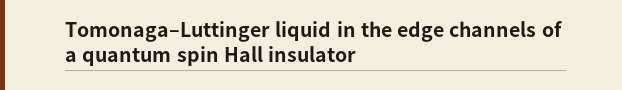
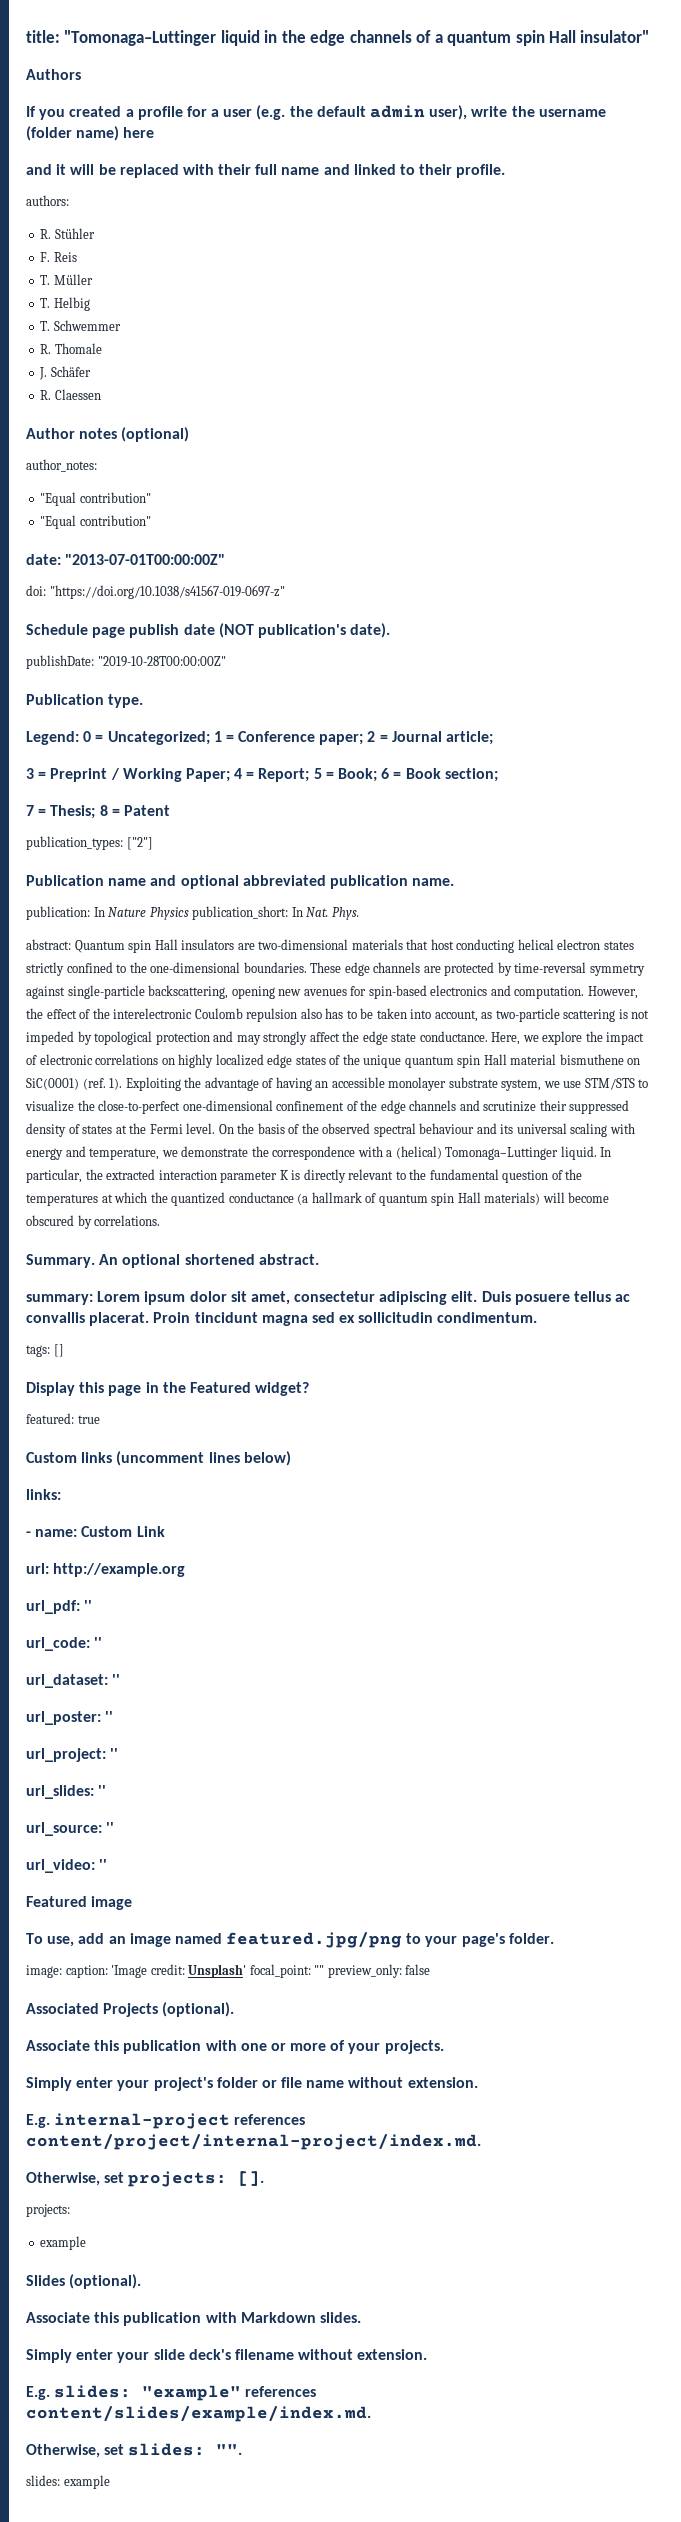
- Tomonaga–Luttinger liquid in the edge channels of a quantum spin Hall insulator
+ title: "Tomonaga–Luttinger liquid in the edge channels of a quantum spin Hall insulator"
+ Authors
+ If you created a profile for a user (e.g. the default admin user), write the username (folder name) here
+ and it will be replaced with their full name and linked to their profile.
+ authors:
+ R. Stühler
+ F. Reis
+ T. Müller
+ T. Helbig
+ T. Schwemmer
+ R. Thomale
+ J. Schäfer
+ R. Claessen
+ Author notes (optional)
+ author_notes:
+ "Equal contribution"
+ "Equal contribution"
+ date: "2013-07-01T00:00:00Z"
+ doi: "https://doi.org/10.1038/s41567-019-0697-z"
+ Schedule page publish date (NOT publication's date).
+ publishDate: "2019-10-28T00:00:00Z"
+ Publication type.
+ Legend: 0 = Uncategorized; 1 = Conference paper; 2 = Journal article;
+ 3 = Preprint / Working Paper; 4 = Report; 5 = Book; 6 = Book section;
+ 7 = Thesis; 8 = Patent
+ publication_types: ["2"]
+ Publication name and optional abbreviated publication name.
+ publication: In Nature Physics publication_short: In Nat. Phys.
+ abstract: Quantum spin Hall insulators are two-dimensional materials that host conducting helical electron states strictly confined to the one-dimensional boundaries. These edge channels are protected by time-reversal symmetry against single-particle backscattering, opening new avenues for spin-based electronics and computation. However, the effect of the interelectronic Coulomb repulsion also has to be taken into account, as two-particle scattering is not impeded by topological protection and may strongly affect the edge state conductance. Here, we explore the impact of electronic correlations on highly localized edge states of the unique quantum spin Hall material bismuthene on SiC(0001) (ref. 1). Exploiting the advantage of having an accessible monolayer substrate system, we use STM/STS to visualize the close-to-perfect one-dimensional confinement of the edge channels and scrutinize their suppressed density of states at the Fermi level. On the basis of the observed spectral behaviour and its universal scaling with energy and temperature, we demonstrate the correspondence with a (helical) Tomonaga–Luttinger liquid. In particular, the extracted interaction parameter K is directly relevant to the fundamental question of the temperatures at which the quantized conductance (a hallmark of quantum spin Hall materials) will become obscured by correlations.
+ Summary. An optional shortened abstract.
+ summary: Lorem ipsum dolor sit amet, consectetur adipiscing elit. Duis posuere tellus ac convallis placerat. Proin tincidunt magna sed ex sollicitudin condimentum.
+ tags: []
+ Display this page in the Featured widget?
+ featured: true
+ Custom links (uncomment lines below)
+ links:
+ - name: Custom Link
+ url: http://example.org
+ url_pdf: ''
+ url_code: ''
+ url_dataset: ''
+ url_poster: ''
+ url_project: ''
+ url_slides: ''
+ url_source: ''
+ url_video: ''
+ Featured image
+ To use, add an image named featured.jpg/png to your page's folder.
+ image: caption: 'Image credit: Unsplash' focal_point: "" preview_only: false
+ Associated Projects (optional).
+ Associate this publication with one or more of your projects.
+ Simply enter your project's folder or file name without extension.
+ E.g. internal-project references content/project/internal-project/index.md.
+ Otherwise, set projects: [].
+ projects:
+ example
+ Slides (optional).
+ Associate this publication with Markdown slides.
+ Simply enter your slide deck's filename without extension.
+ E.g. slides: "example" references content/slides/example/index.md.
+ Otherwise, set slides: "".
+ slides: example

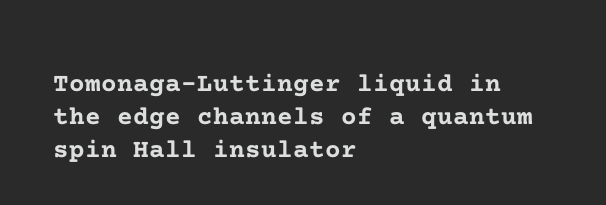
- title: "Tomonaga–Luttinger liquid in the edge channels of a quantum spin Hall insulator"
- Authors
- If you created a profile for a user (e.g. the default admin user), write the username (folder name) here
- and it will be replaced with their full name and linked to their profile.
- authors:
- R. Stühler
- F. Reis
- T. Müller
- T. Helbig
- T. Schwemmer
- R. Thomale
- J. Schäfer
- R. Claessen
- Author notes (optional)
- author_notes:
- "Equal contribution"
- "Equal contribution"
- date: "2013-07-01T00:00:00Z"
- doi: "https://doi.org/10.1038/s41567-019-0697-z"
- Schedule page publish date (NOT publication's date).
- publishDate: "2019-10-28T00:00:00Z"
- Publication type.
- Legend: 0 = Uncategorized; 1 = Conference paper; 2 = Journal article;
- 3 = Preprint / Working Paper; 4 = Report; 5 = Book; 6 = Book section;
- 7 = Thesis; 8 = Patent
- publication_types: ["2"]
- Publication name and optional abbreviated publication name.
- publication: In Nature Physics publication_short: In Nat. Phys.
- abstract: Quantum spin Hall insulators are two-dimensional materials that host conducting helical electron states strictly confined to the one-dimensional boundaries. These edge channels are protected by time-reversal symmetry against single-particle backscattering, opening new avenues for spin-based electronics and computation. However, the effect of the interelectronic Coulomb repulsion also has to be taken into account, as two-particle scattering is not impeded by topological protection and may strongly affect the edge state conductance. Here, we explore the impact of electronic correlations on highly localized edge states of the unique quantum spin Hall material bismuthene on SiC(0001) (ref. 1). Exploiting the advantage of having an accessible monolayer substrate system, we use STM/STS to visualize the close-to-perfect one-dimensional confinement of the edge channels and scrutinize their suppressed density of states at the Fermi level. On the basis of the observed spectral behaviour and its universal scaling with energy and temperature, we demonstrate the correspondence with a (helical) Tomonaga–Luttinger liquid. In particular, the extracted interaction parameter K is directly relevant to the fundamental question of the temperatures at which the quantized conductance (a hallmark of quantum spin Hall materials) will become obscured by correlations.
- Summary. An optional shortened abstract.
- summary: Lorem ipsum dolor sit amet, consectetur adipiscing elit. Duis posuere tellus ac convallis placerat. Proin tincidunt magna sed ex sollicitudin condimentum.
- tags: []
- Display this page in the Featured widget?
- featured: true
- Custom links (uncomment lines below)
- links:
- - name: Custom Link
- url: http://example.org
- url_pdf: ''
- url_code: ''
- url_dataset: ''
- url_poster: ''
- url_project: ''
- url_slides: ''
- url_source: ''
- url_video: ''
- Featured image
- To use, add an image named featured.jpg/png to your page's folder.
- image: caption: 'Image credit: Unsplash' focal_point: "" preview_only: false
- Associated Projects (optional).
- Associate this publication with one or more of your projects.
- Simply enter your project's folder or file name without extension.
- E.g. internal-project references content/project/internal-project/index.md.
- Otherwise, set projects: [].
- projects:
- example
- Slides (optional).
- Associate this publication with Markdown slides.
- Simply enter your slide deck's filename without extension.
- E.g. slides: "example" references content/slides/example/index.md.
- Otherwise, set slides: "".
- slides: example
+ Tomonaga–Luttinger liquid in the edge channels of a quantum spin Hall insulator

